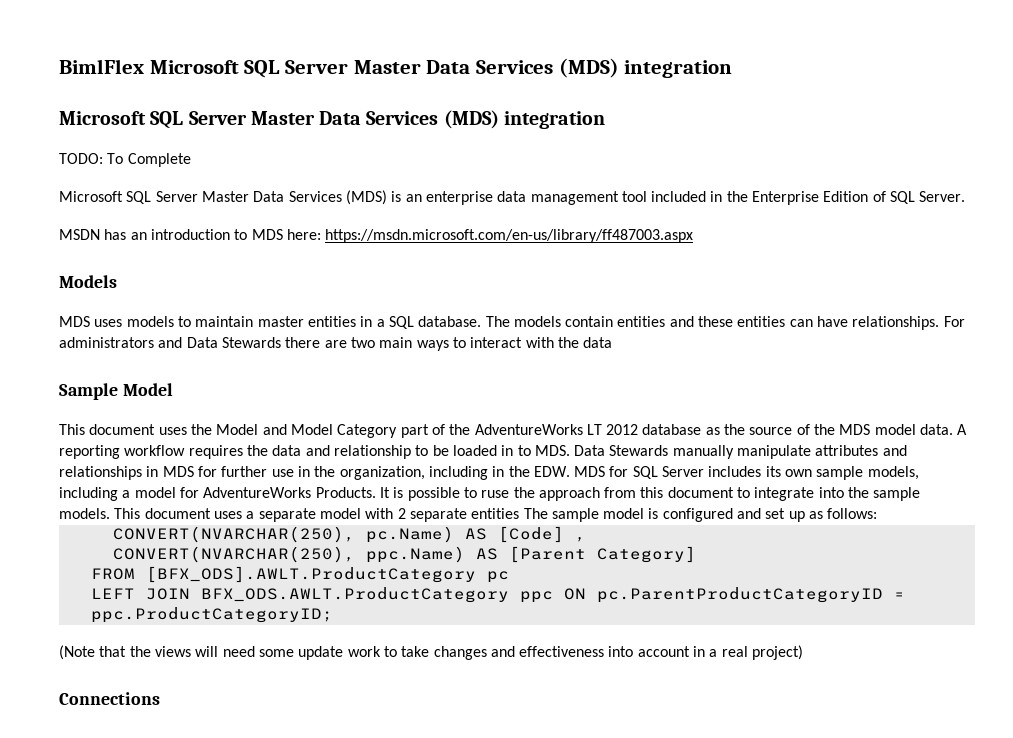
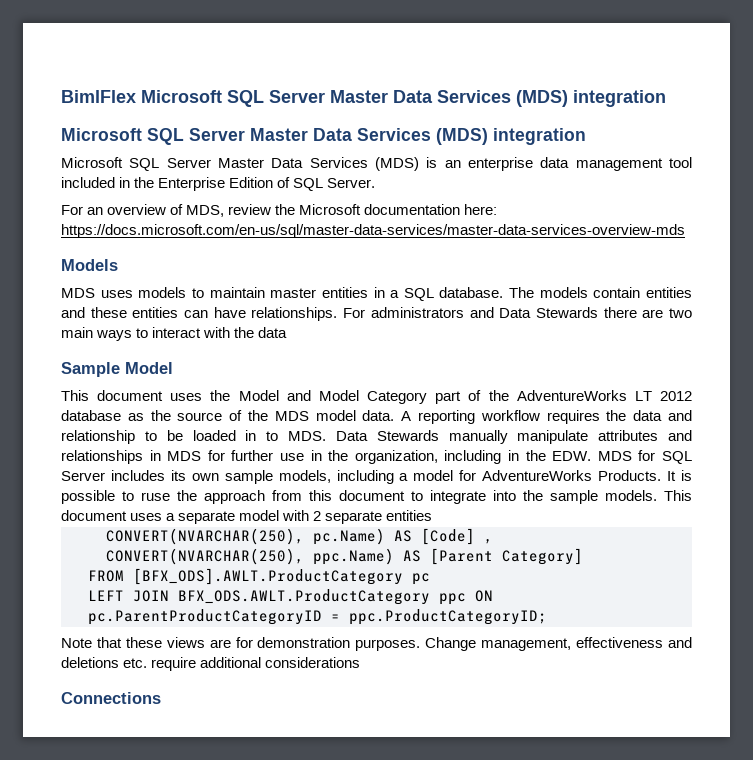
- TODO: To Complete
- MSDN has an introduction to MDS here: https://msdn.microsoft.com/en-us/library/ff487003.aspx
+ For an overview of MDS, review the Microsoft documentation here: https://docs.microsoft.com/en-us/sql/master-data-services/master-data-services-overview-mds
- This document uses a separate model with 2 separate entities The sample model is configured and set up as follows:
+ This document uses a separate model with 2 separate entities
- (Note that the views will need some update work to take changes and effectiveness into account in a real project)
+ Note that these views are for demonstration purposes. Change management, effectiveness and deletions etc. require additional considerations

